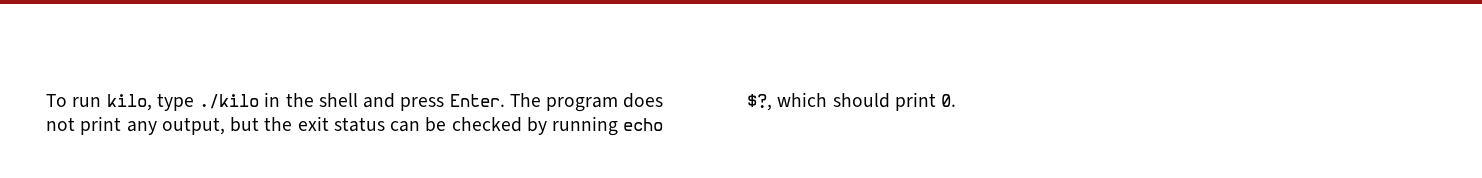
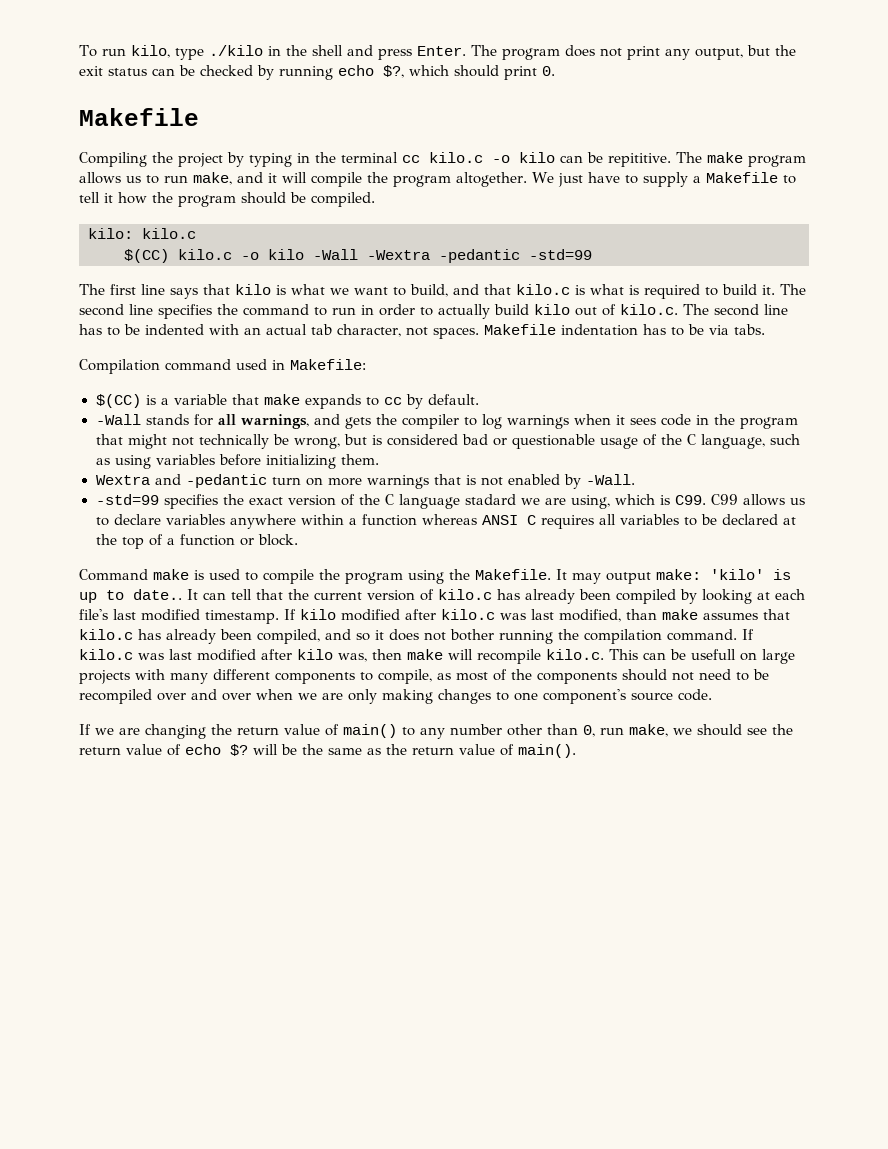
  The program does not print any output, but the exit status can be checked by running echo $?, which should print 0.
+ Makefile
+ Compiling the project by typing in the terminal cc kilo.c -o kilo can be repititive. The make program allows us to run make, and it will compile the program altogether. We just have to supply a Makefile to tell it how the program should be compiled.
+ kilo: kilo.c
+ $(CC) kilo.c -o kilo -Wall -Wextra -pedantic -std=99
+ The first line says that kilo is what we want to build, and that kilo.c is what is required to build it. The second line specifies the command to run in order to actually build kilo out of kilo.c. The second line has to be indented with an actual tab character, not spaces. Makefile indentation has to be via tabs.
+ Compilation command used in Makefile:
+ $(CC) is a variable that make expands to cc by default.
+ -Wall stands for all warnings, and gets the compiler to log warnings when it sees code in the program that might not technically be wrong, but is considered bad or questionable usage of the C language, such as using variables before initializing them.
+ Wextra and -pedantic turn on more warnings that is not enabled by -Wall.
+ -std=99 specifies the exact version of the C language stadard we are using, which is C99. C99 allows us to declare variables anywhere within a function whereas ANSI C requires all variables to be declared at the top of a function or block.
+ Command make is used to compile the program using the Makefile. It may output make: 'kilo' is up to date.. It can tell that the current version of kilo.c has already been compiled by looking at each file's last modified timestamp. If kilo modified after kilo.c was last modified, than make assumes that kilo.c has already been compiled, and so it does not bother running the compilation command. If kilo.c was last modified after kilo was, then make will recompile kilo.c. This can be usefull on large projects with many different components to compile, as most of the components should not need to be recompiled over and over when we are only making changes to one component's source code.
+ If we are changing the return value of main() to any number other than 0, run make, we should see the return value of echo $? will be the same as the return value of main().

